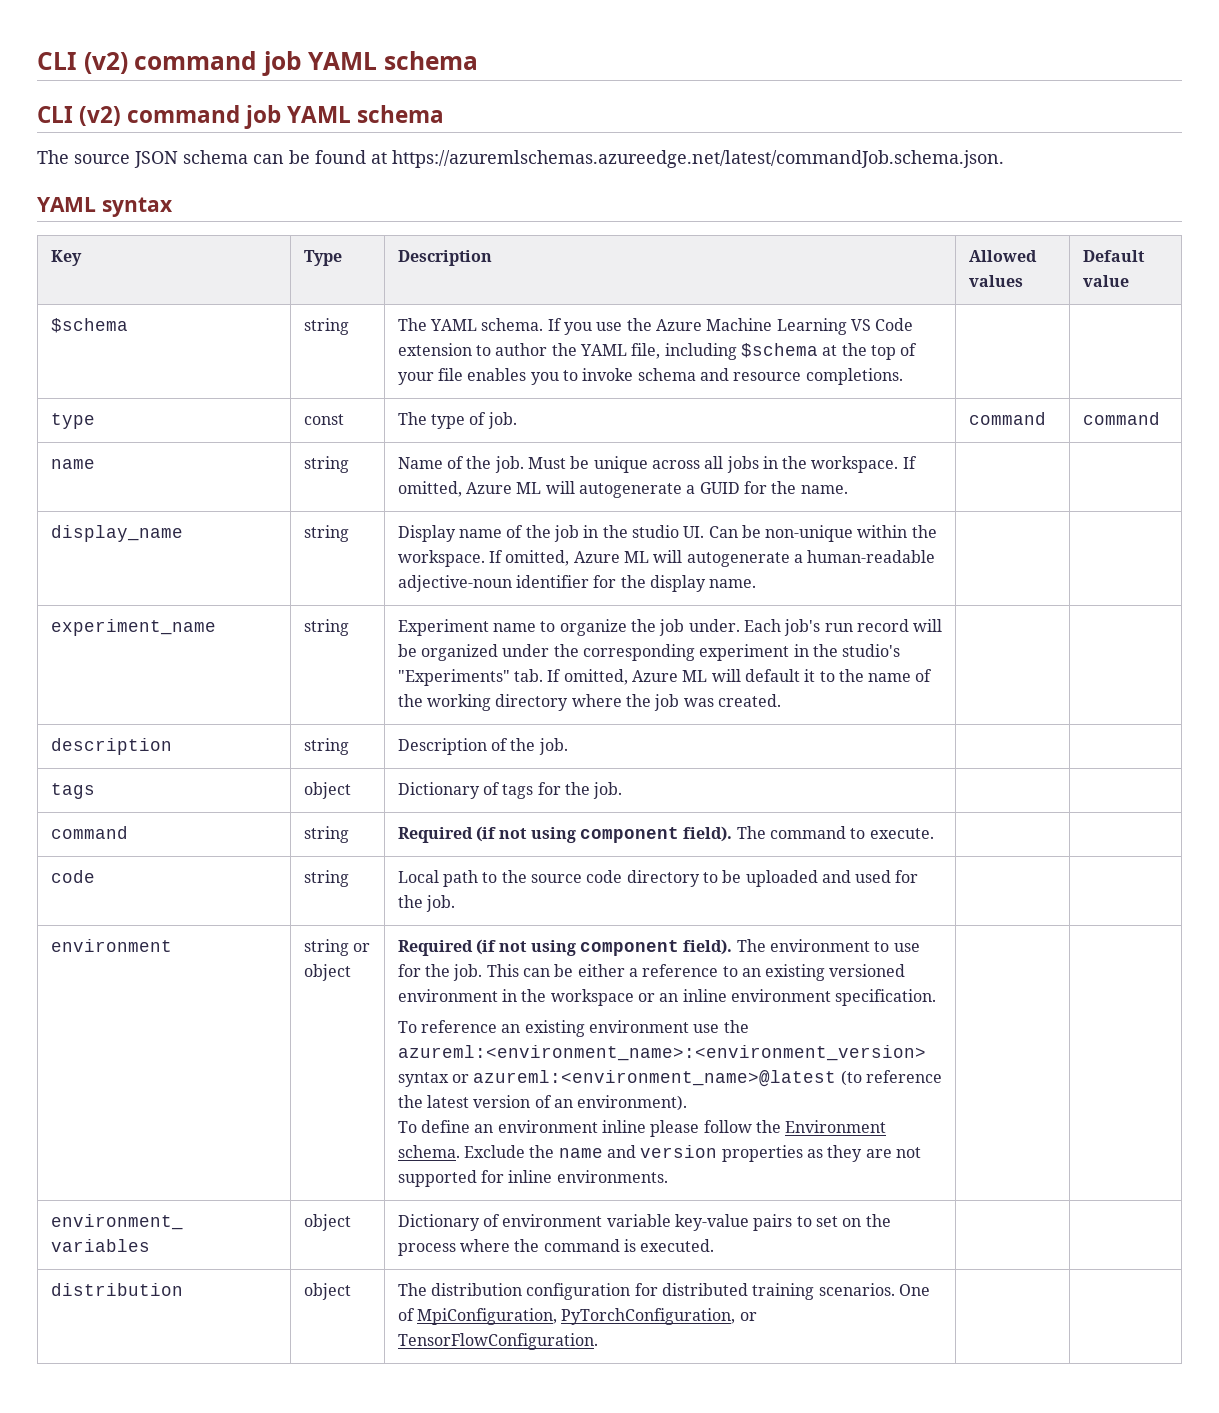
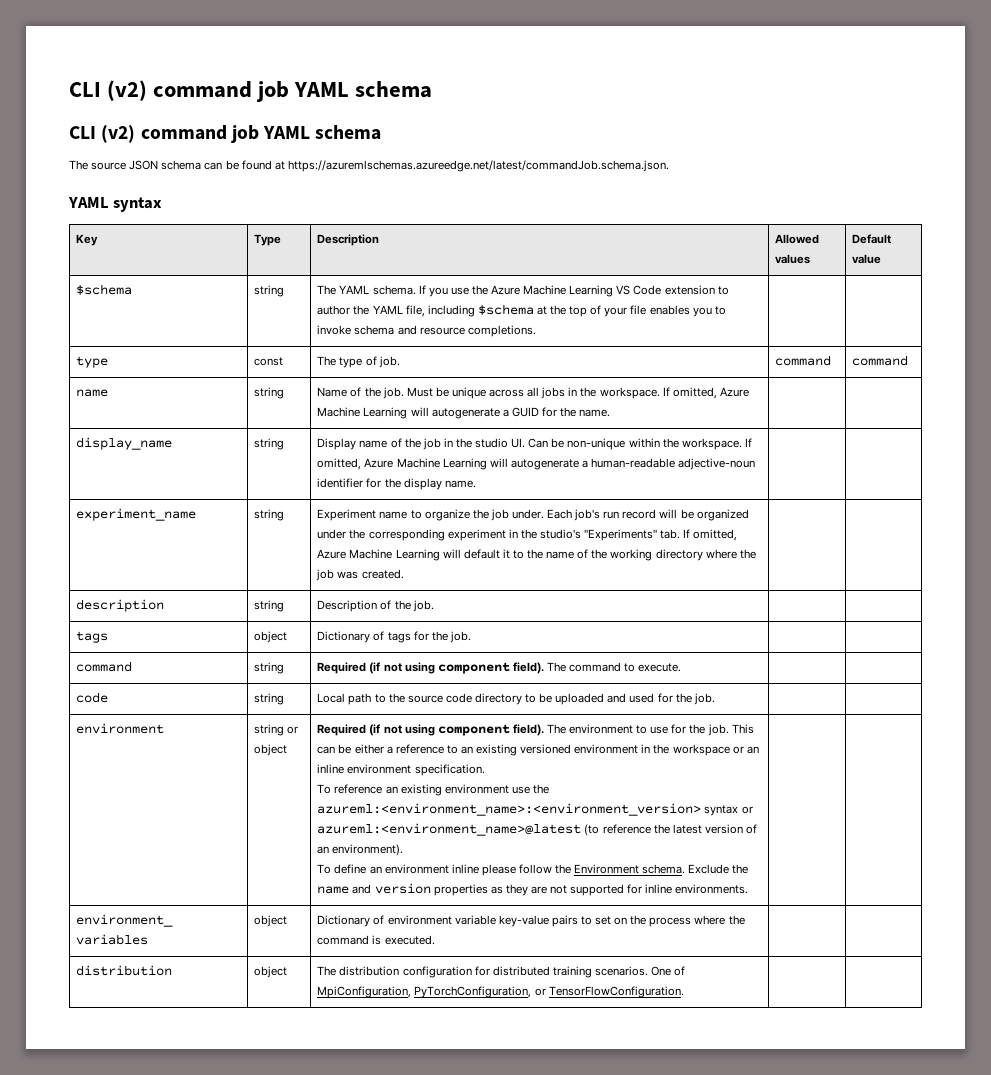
- name | string | Name of the job. Must be unique across all jobs in the workspace. If omitted, Azure ML will autogenerate a GUID for the name. | |
+ name | string | Name of the job. Must be unique across all jobs in the workspace. If omitted, Azure Machine Learning will autogenerate a GUID for the name. | |
- display_name | string | Display name of the job in the studio UI. Can be non-unique within the workspace. If omitted, Azure ML will autogenerate a human-readable adjective-noun identifier for the display name. | |
+ display_name | string | Display name of the job in the studio UI. Can be non-unique within the workspace. If omitted, Azure Machine Learning will autogenerate a human-readable adjective-noun identifier for the display name. | |
- Each job's run record will be organized under the corresponding experiment in the studio's "Experiments" tab. If omitted, Azure ML will default it to the name of the working directory where the job was created.
+ Each job's run record will be organized under the corresponding experiment in the studio's "Experiments" tab. If omitted, Azure Machine Learning will default it to the name of the working directory where the job was created.

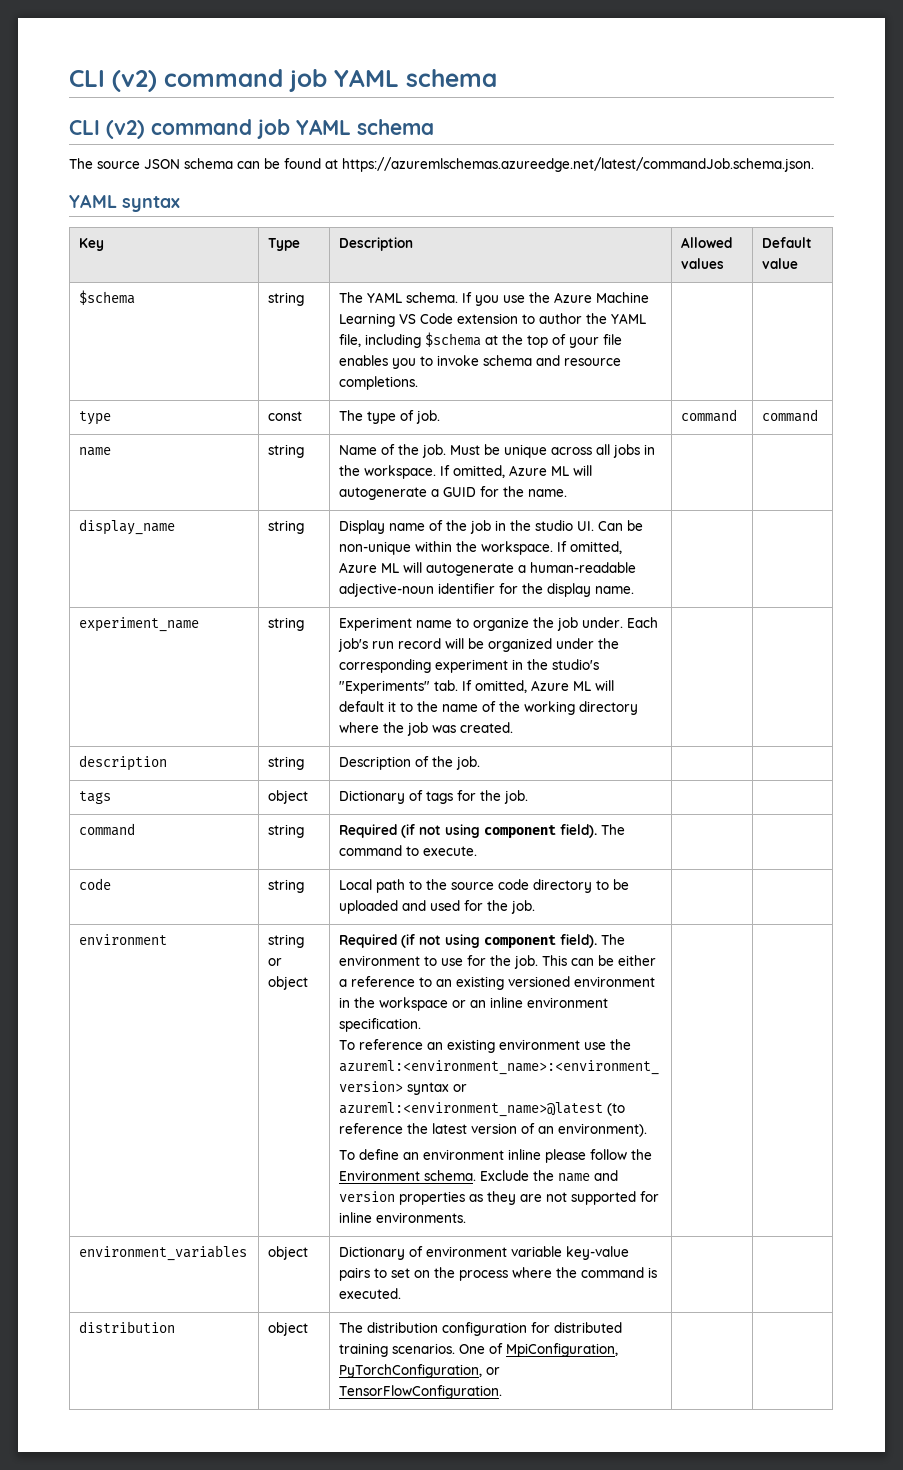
- name | string | Name of the job. Must be unique across all jobs in the workspace. If omitted, Azure Machine Learning will autogenerate a GUID for the name. | |
+ name | string | Name of the job. Must be unique across all jobs in the workspace. If omitted, Azure ML will autogenerate a GUID for the name. | |
- display_name | string | Display name of the job in the studio UI. Can be non-unique within the workspace. If omitted, Azure Machine Learning will autogenerate a human-readable adjective-noun identifier for the display name. | |
+ display_name | string | Display name of the job in the studio UI. Can be non-unique within the workspace. If omitted, Azure ML will autogenerate a human-readable adjective-noun identifier for the display name. | |
- Each job's run record will be organized under the corresponding experiment in the studio's "Experiments" tab. If omitted, Azure Machine Learning will default it to the name of the working directory where the job was created.
+ Each job's run record will be organized under the corresponding experiment in the studio's "Experiments" tab. If omitted, Azure ML will default it to the name of the working directory where the job was created.

